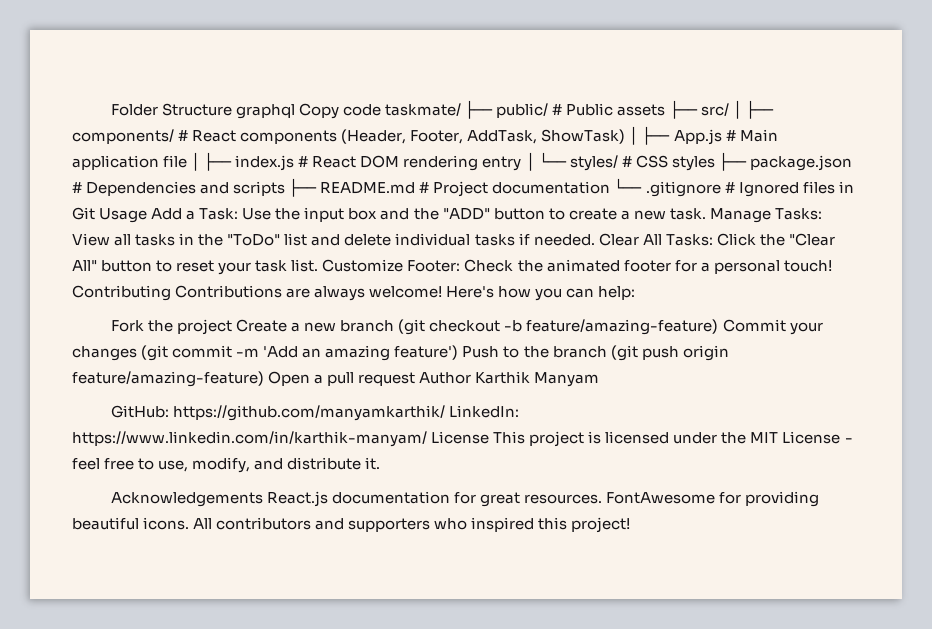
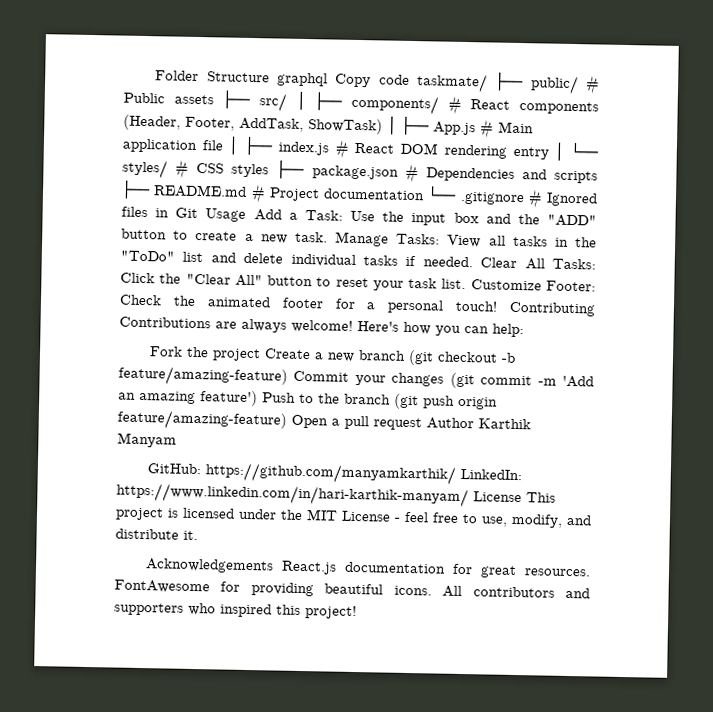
- GitHub: https://github.com/manyamkarthik/ LinkedIn: https://www.linkedin.com/in/karthik-manyam/ License This project is licensed under the MIT License - feel free to use, modify, and distribute it.
+ GitHub: https://github.com/manyamkarthik/ LinkedIn: https://www.linkedin.com/in/hari-karthik-manyam/ License This project is licensed under the MIT License - feel free to use, modify, and distribute it.

